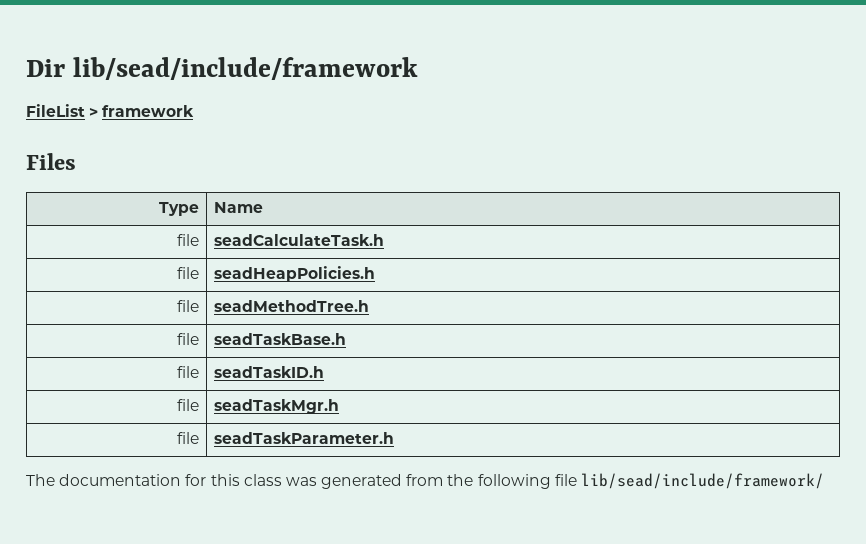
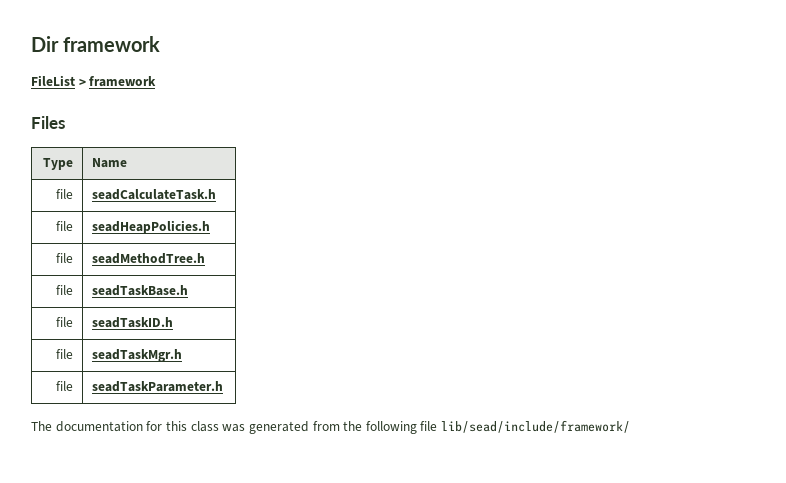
- Dir lib/sead/include/framework
+ Dir framework

